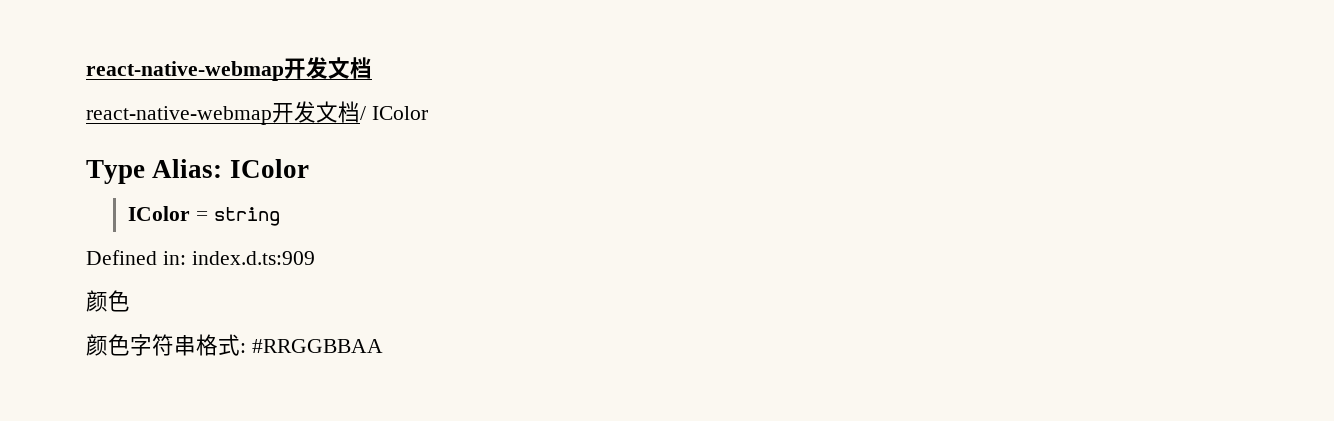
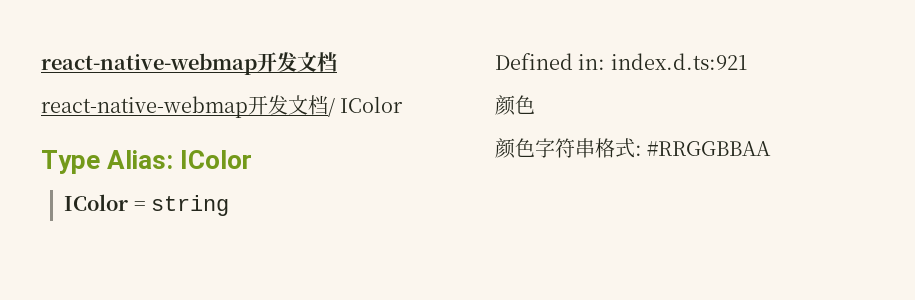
- Defined in: index.d.ts:909
+ Defined in: index.d.ts:921

